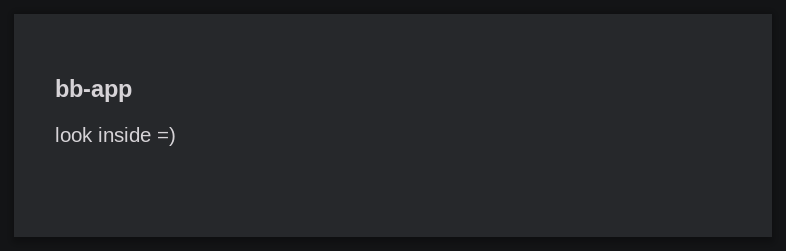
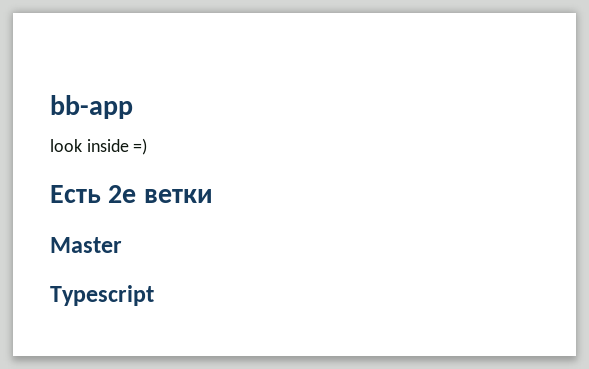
+ Есть 2е ветки
+ Master
+ Typescript

